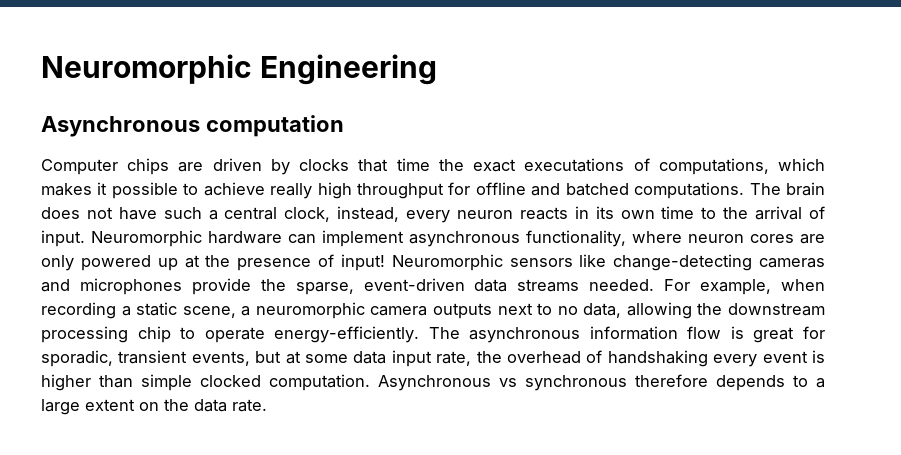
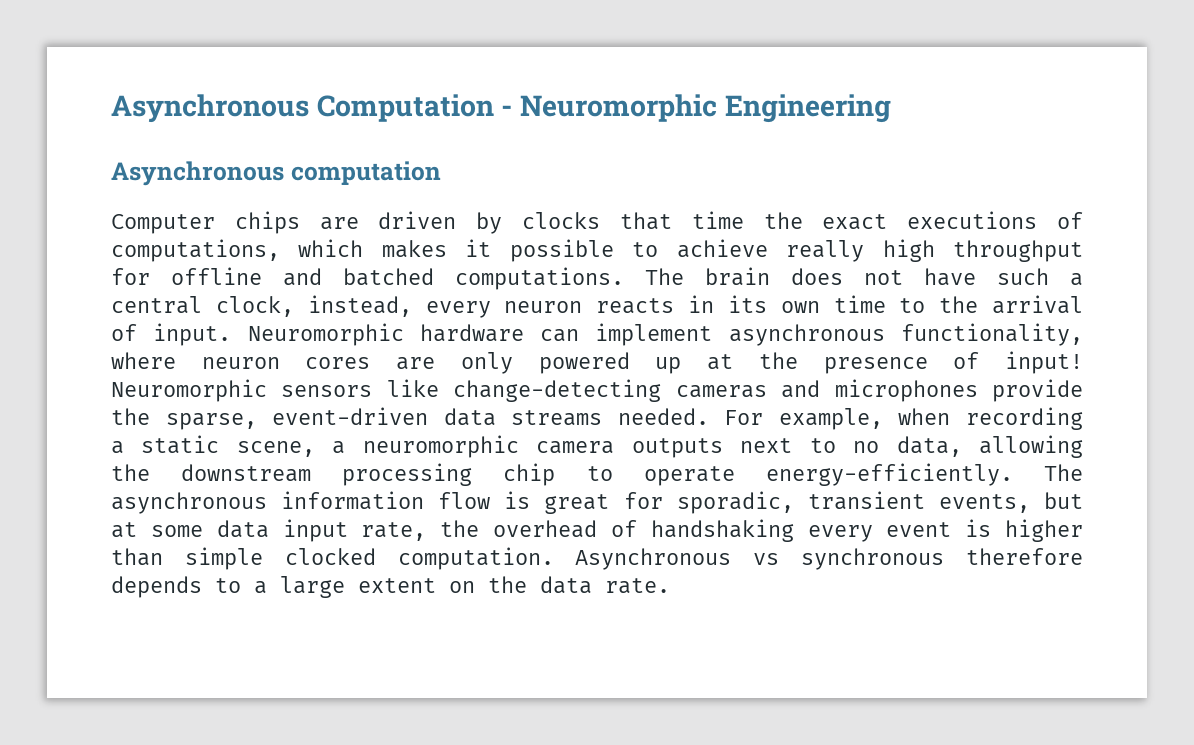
- Neuromorphic Engineering
+ Asynchronous Computation - Neuromorphic Engineering
- Computer chips are driven by clocks that time the exact executations of computations, which makes it possible to achieve really high throughput for offline and batched computations.
+ Computer chips are driven by clocks that time the exact executions of computations, which makes it possible to achieve really high throughput for offline and batched computations.

